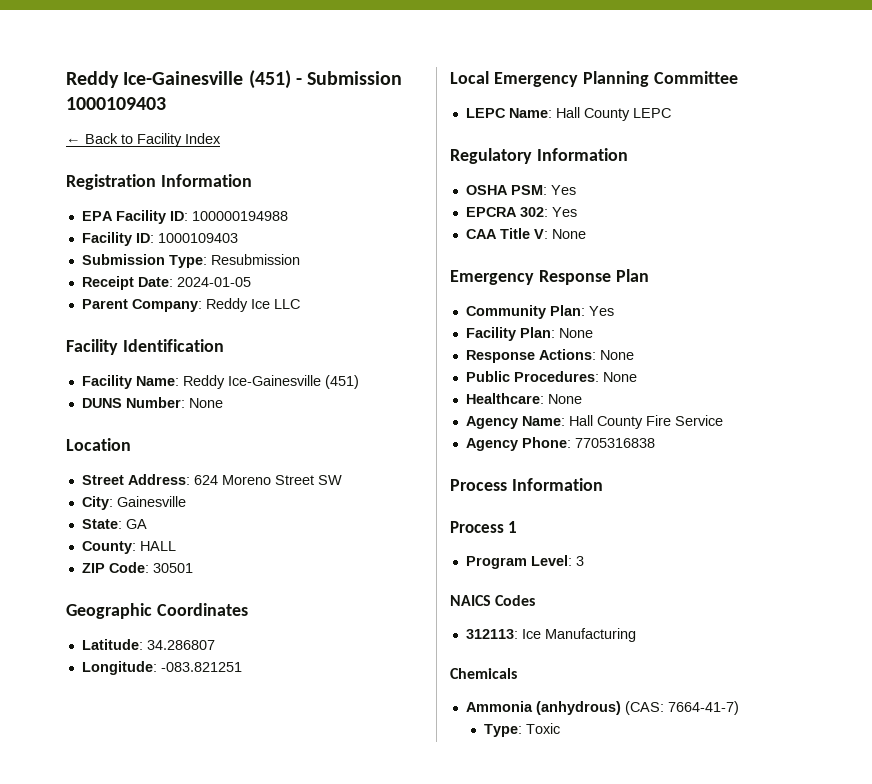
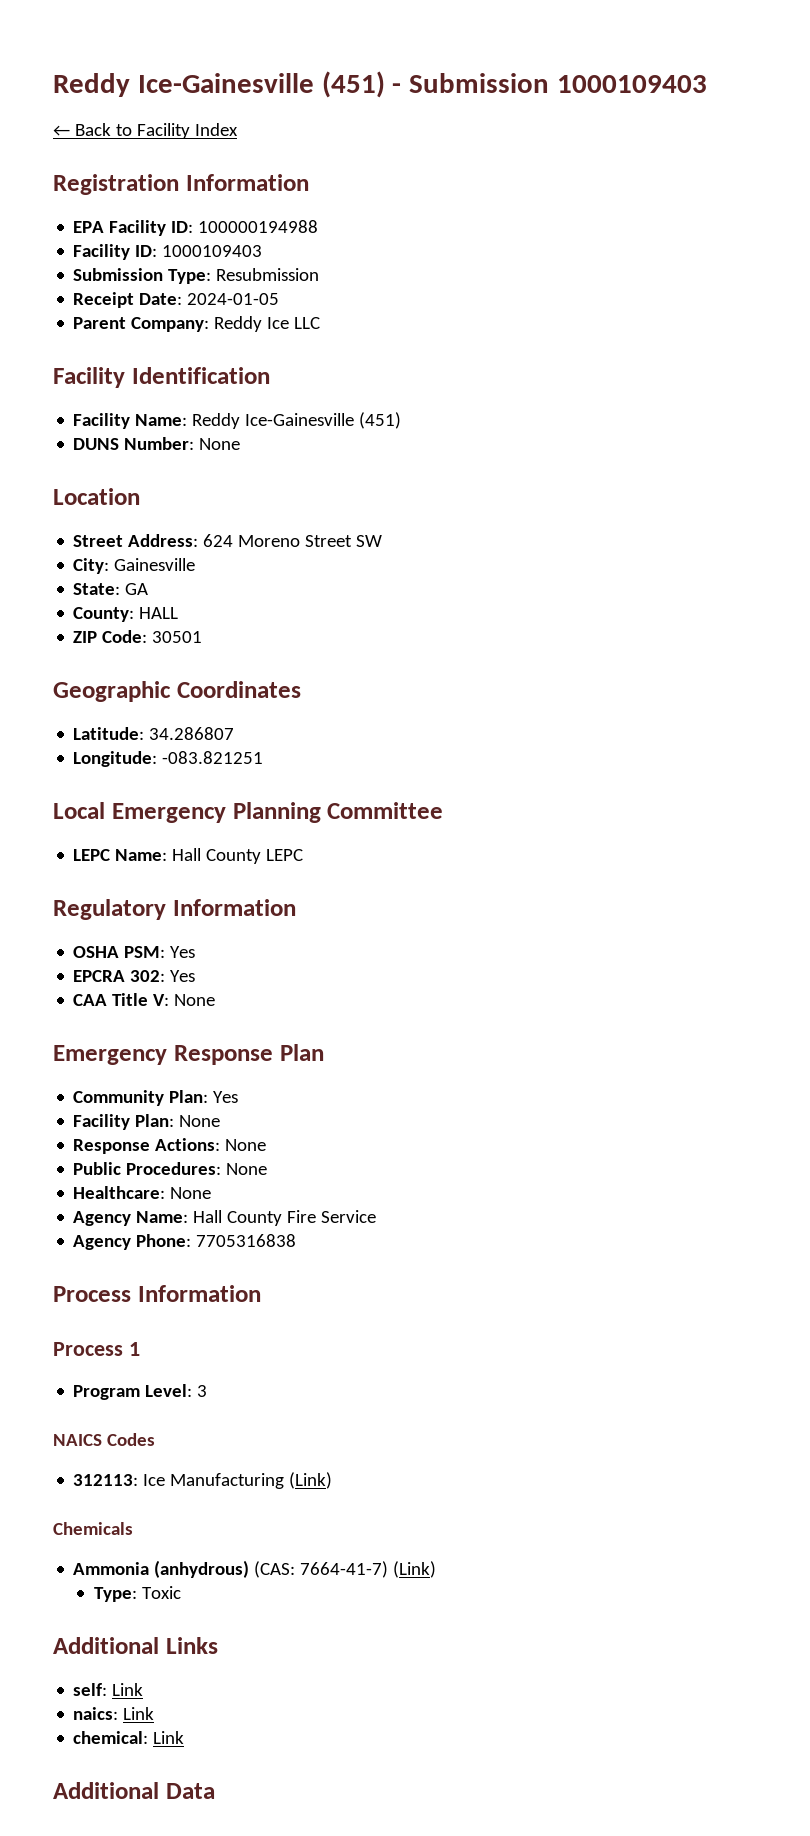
- 312113: Ice Manufacturing
+ 312113: Ice Manufacturing (Link)
- Ammonia (anhydrous) (CAS: 7664-41-7)
+ Ammonia (anhydrous) (CAS: 7664-41-7) (Link)
+ Additional Links
+ self: Link
+ naics: Link
+ chemical: Link
+ Additional Data

